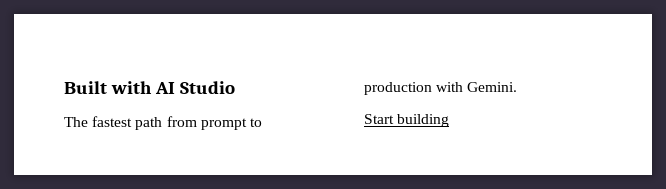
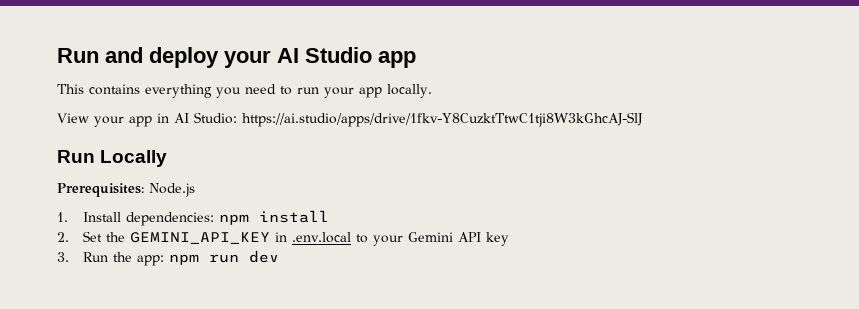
- Built with AI Studio
- The fastest path from prompt to production with Gemini.
- Start building
+ Run and deploy your AI Studio app
+ This contains everything you need to run your app locally.
+ View your app in AI Studio: https://ai.studio/apps/drive/1fkv-Y8CuzktTtwC1tji8W3kGhcAJ-SlJ
+ Run Locally
+ Prerequisites: Node.js
+ 1. Install dependencies: npm install
+ 2. Set the GEMINI_API_KEY in .env.local to your Gemini API key
+ 3. Run the app: npm run dev

